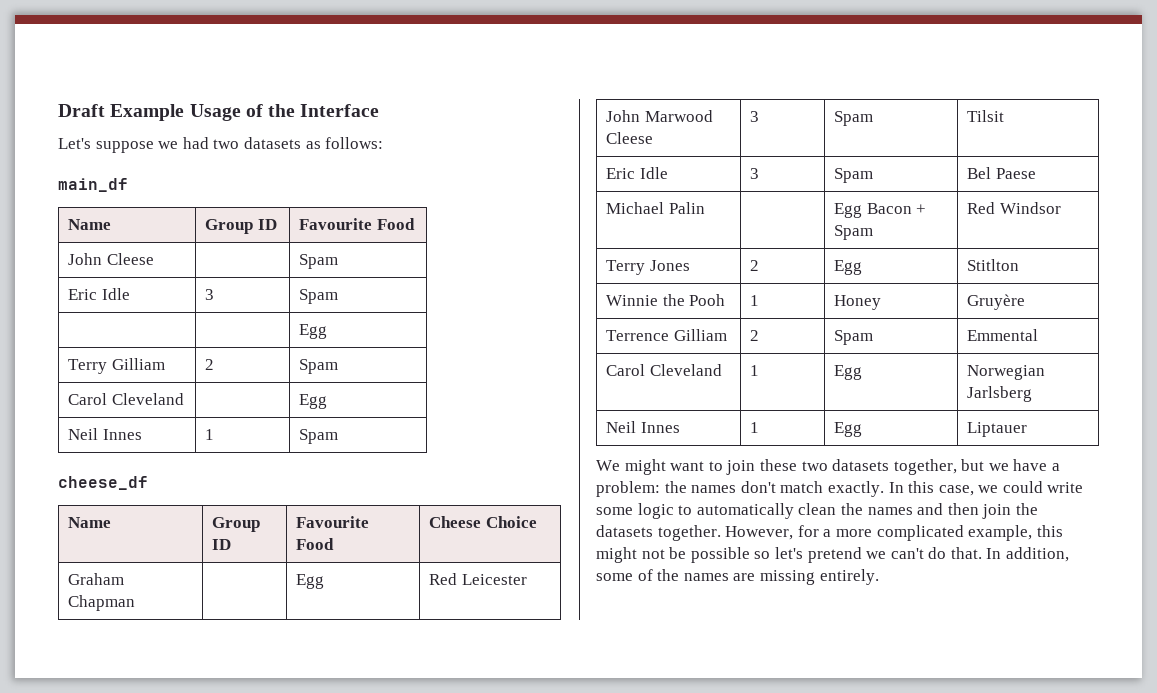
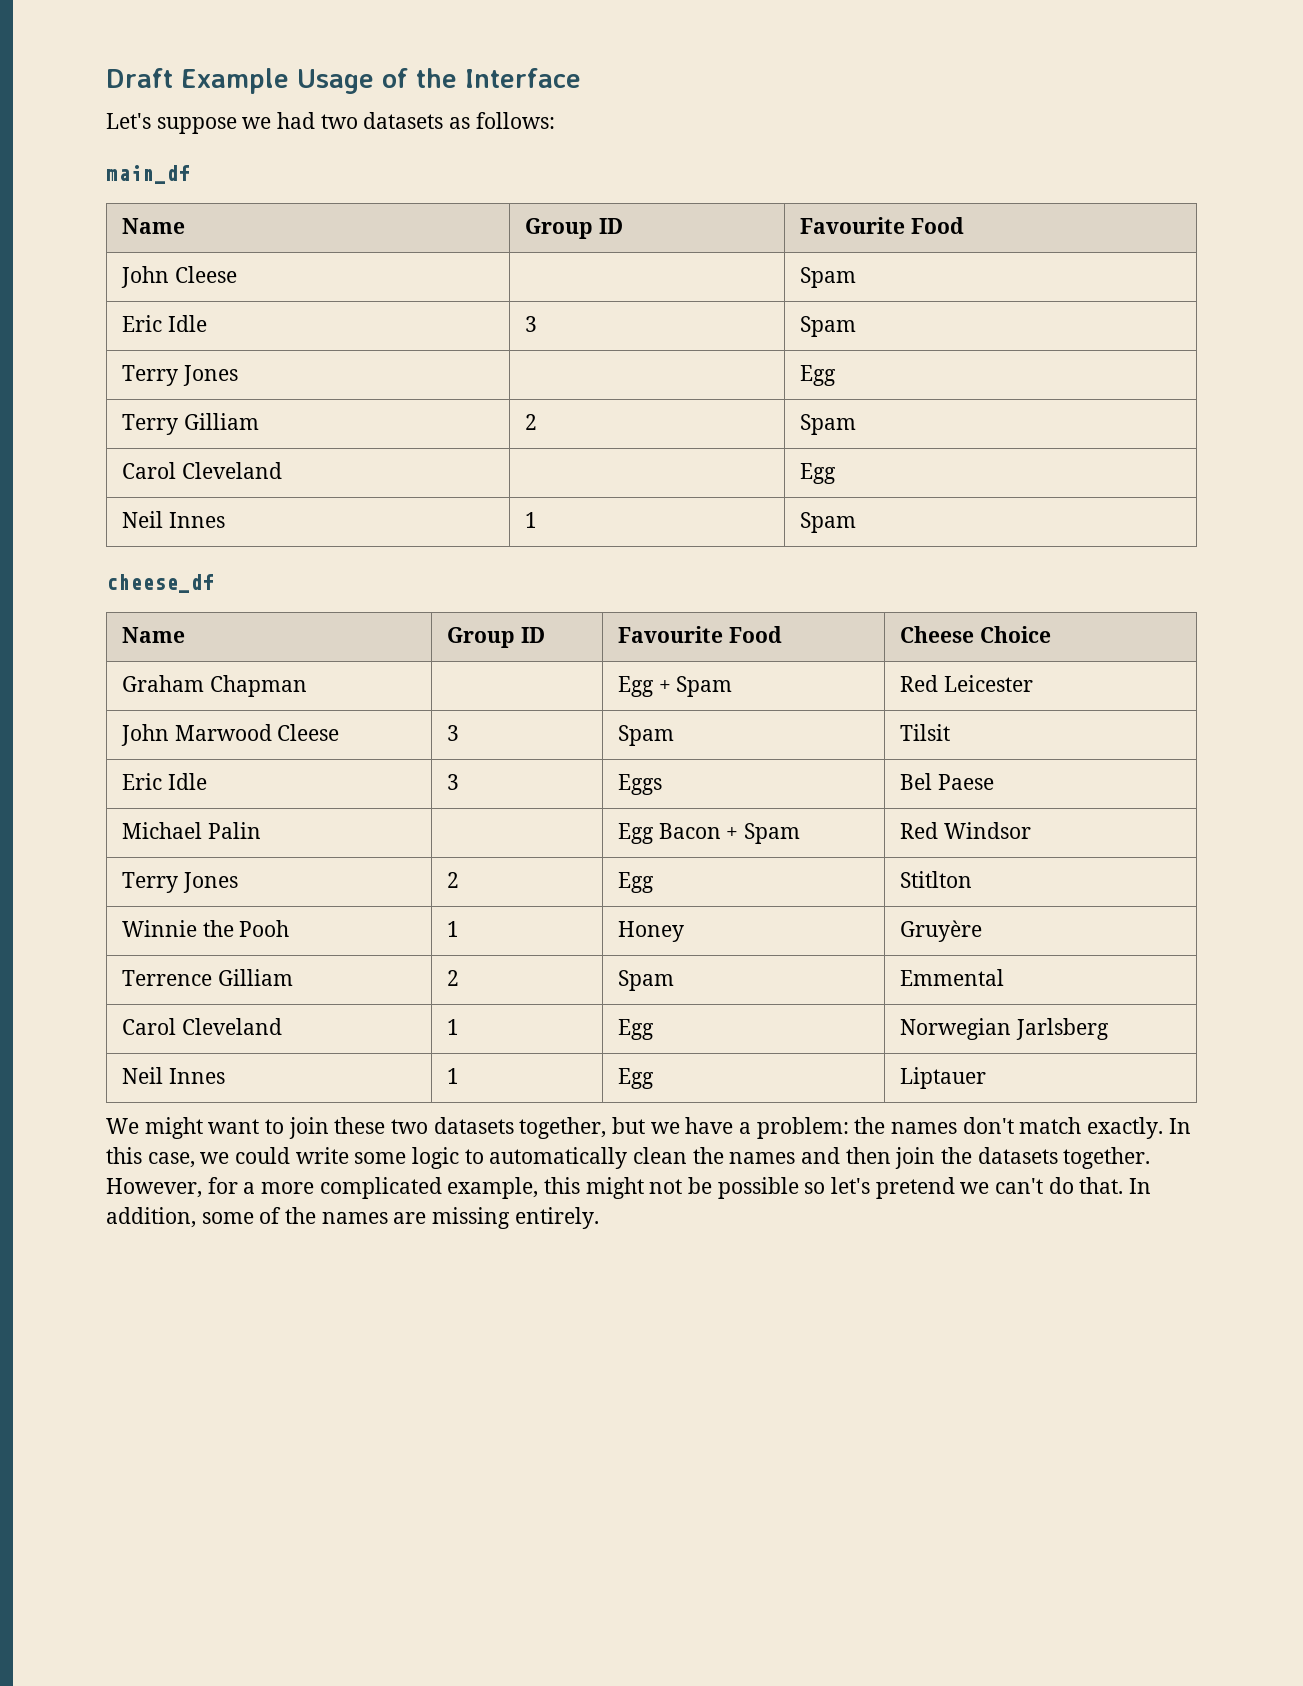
  John Cleese | | Spam
  Eric Idle | 3 | Spam
- | | Egg
+ Terry Jones | | Egg
- Graham Chapman | | Egg | Red Leicester
+ Graham Chapman | | Egg + Spam | Red Leicester
- Eric Idle | 3 | Spam | Bel Paese
+ Eric Idle | 3 | Eggs | Bel Paese

